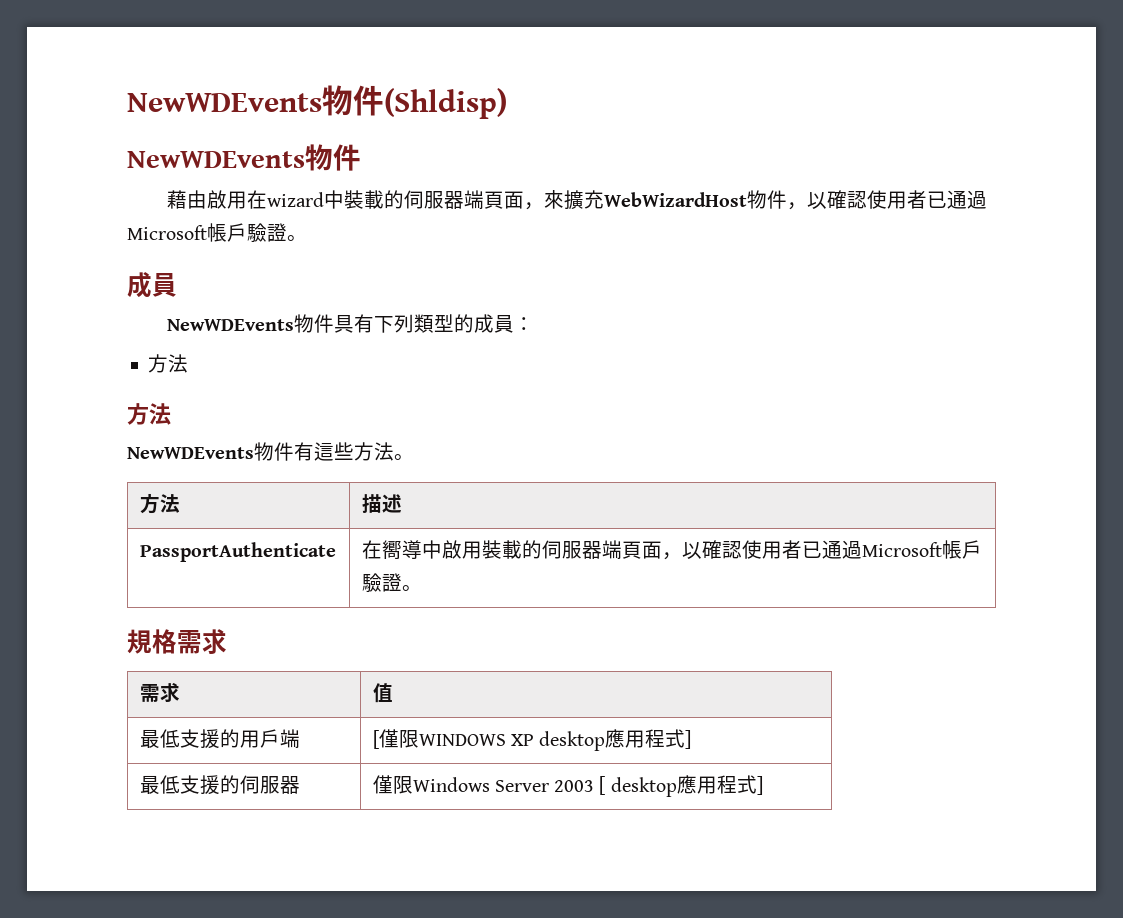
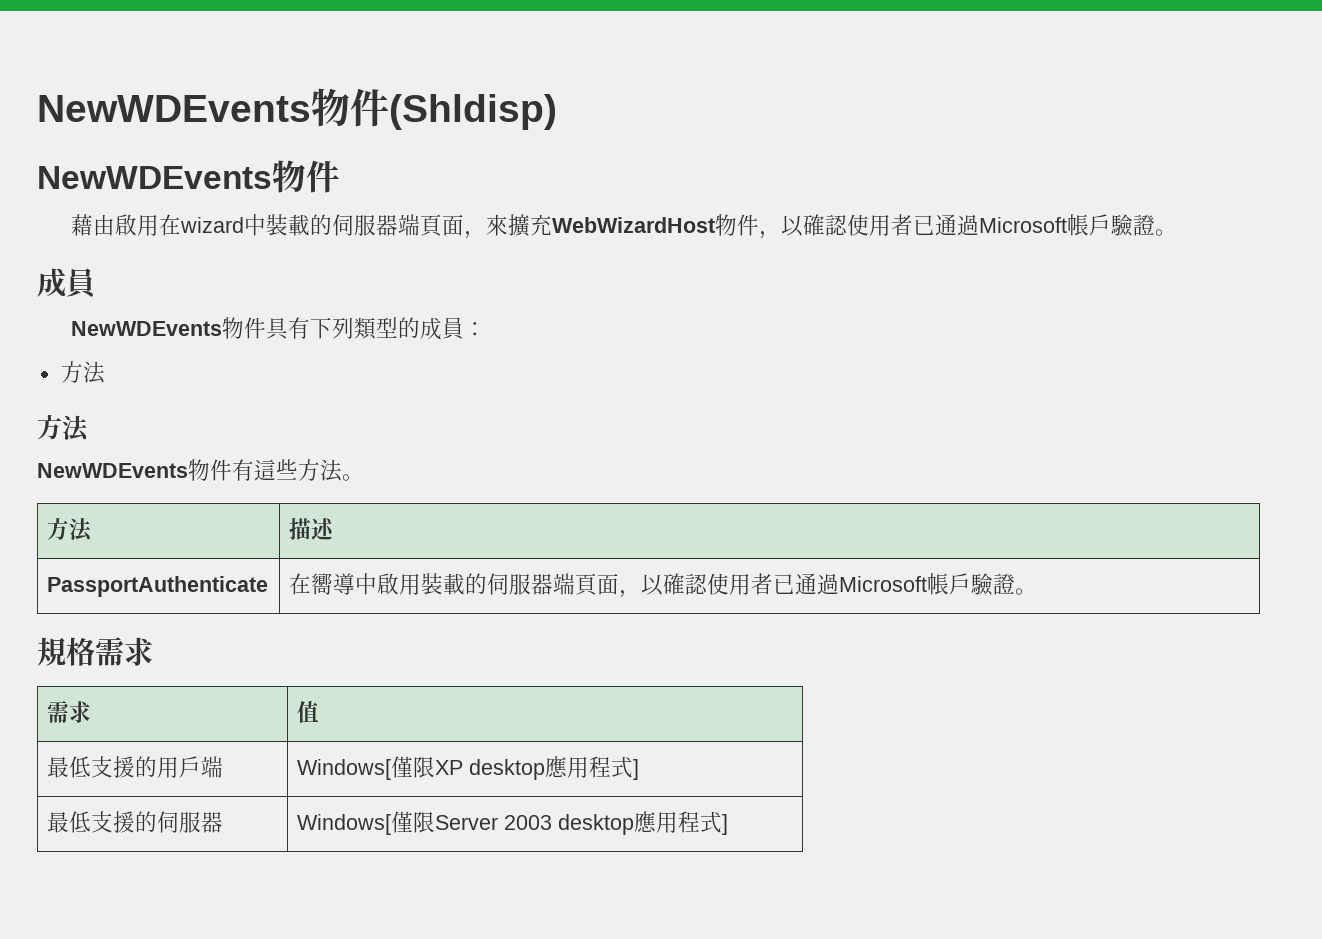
- 最低支援的用戶端 | [僅限WINDOWS XP desktop應用程式]
+ 最低支援的用戶端 | Windows[僅限XP desktop應用程式]
- 最低支援的伺服器 | 僅限Windows Server 2003 [ desktop應用程式]
+ 最低支援的伺服器 | Windows[僅限Server 2003 desktop應用程式]

